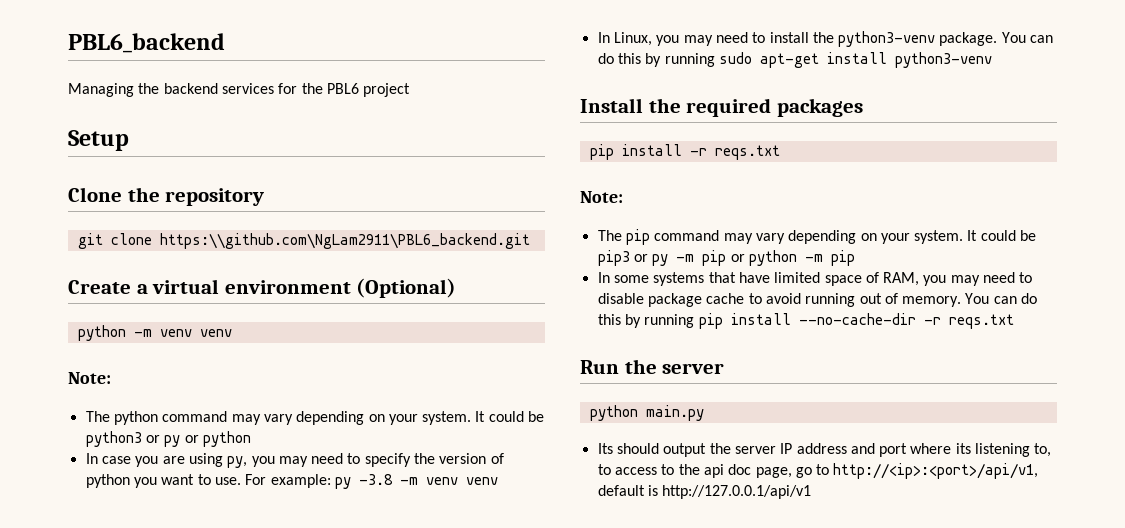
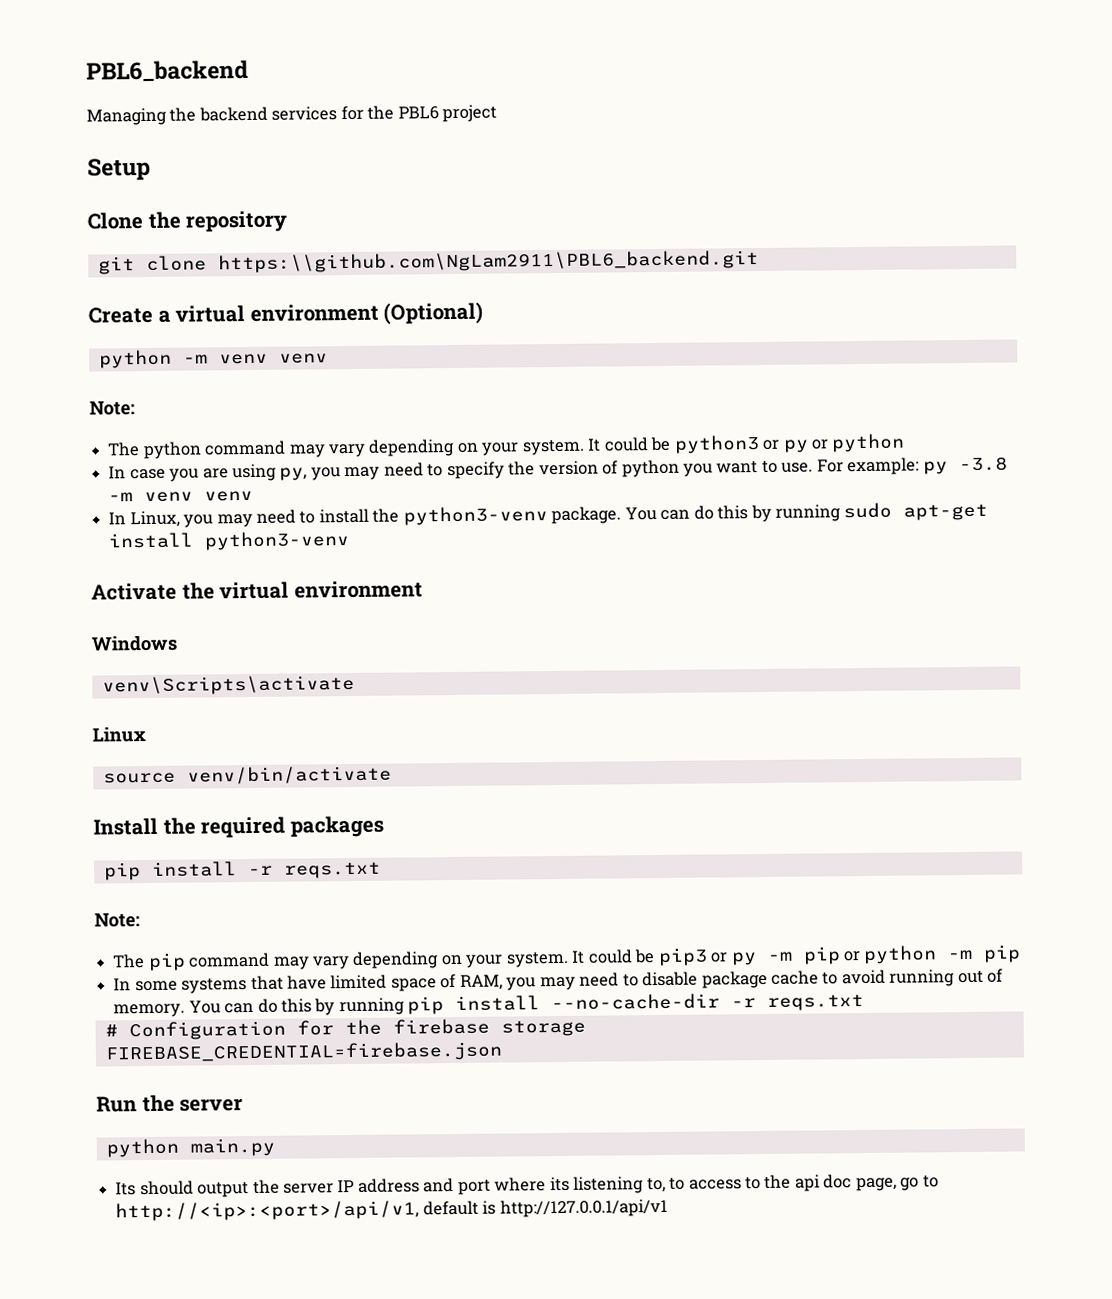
+ Activate the virtual environment
+ Windows
+ venv\Scripts\activate
+ Linux
+ source venv/bin/activate
+ # Configuration for the firebase storage
+ FIREBASE_CREDENTIAL=firebase.json

